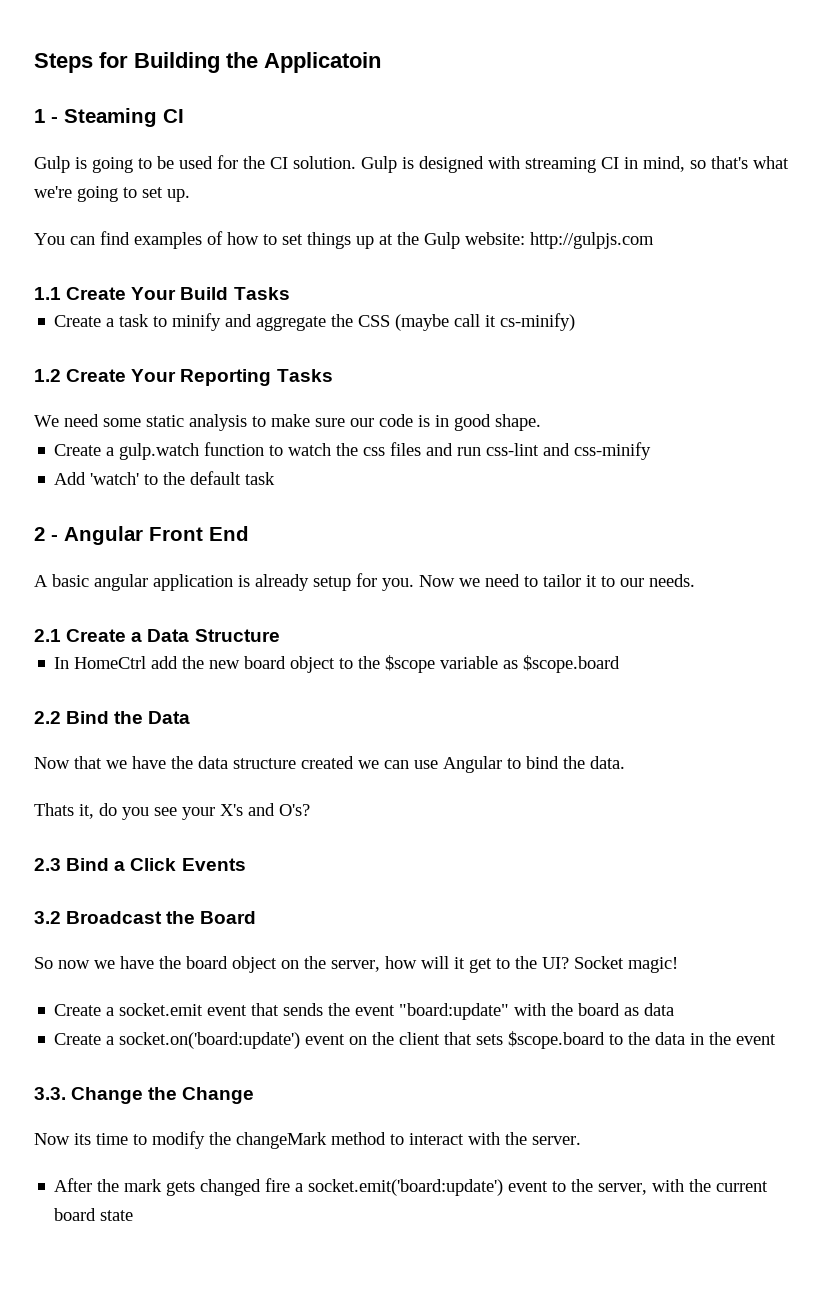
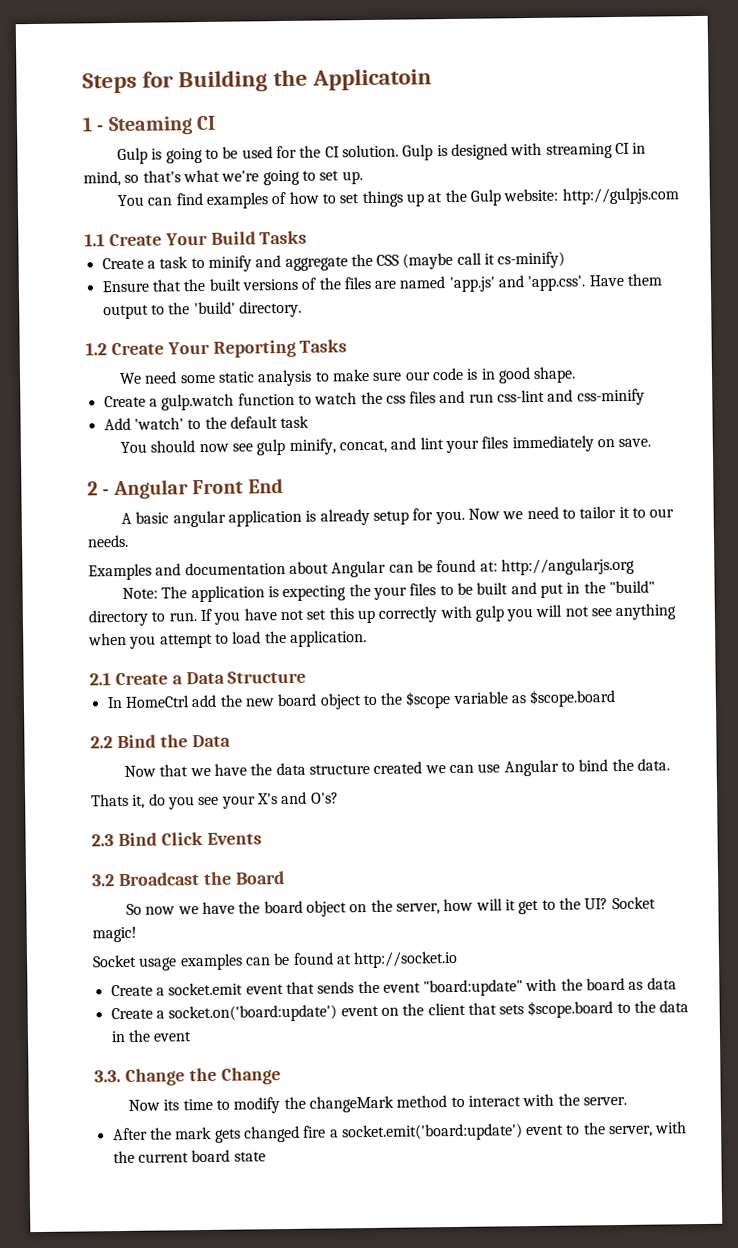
+ Ensure that the built versions of the files are named 'app.js' and 'app.css'. Have them output to the 'build' directory.
+ You should now see gulp minify, concat, and lint your files immediately on save.
+ Examples and documentation about Angular can be found at: http://angularjs.org
+ Note: The application is expecting the your files to be built and put in the "build" directory to run. If you have not set this up correctly with gulp you will not see anything when you attempt to load the application.
- 2.3 Bind a Click Events
+ 2.3 Bind Click Events
+ Socket usage examples can be found at http://socket.io

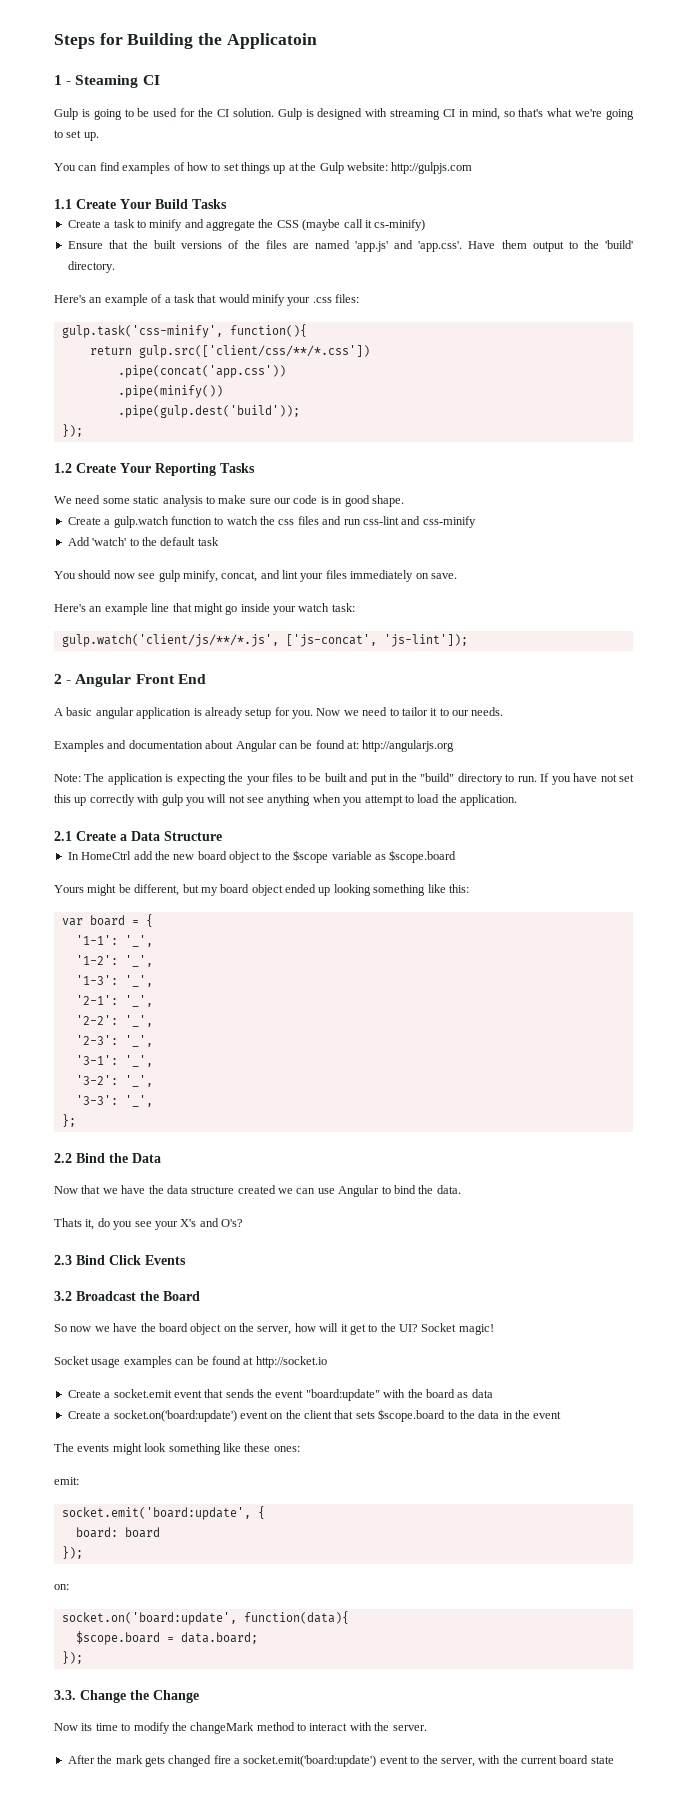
+ Here's an example of a task that would minify your .css files:
+ gulp.task('css-minify', function(){
+ return gulp.src(['client/css/**/*.css'])
+ .pipe(concat('app.css'))
+ .pipe(minify())
+ .pipe(gulp.dest('build'));
+ });
+ Here's an example line that might go inside your watch task:
+ gulp.watch('client/js/**/*.js', ['js-concat', 'js-lint']);
+ Yours might be different, but my board object ended up looking something like this:
+ var board = {
+ '1-1': '_',
+ '1-2': '_',
+ '1-3': '_',
+ '2-1': '_',
+ '2-2': '_',
+ '2-3': '_',
+ '3-1': '_',
+ '3-2': '_',
+ '3-3': '_',
+ };
+ The events might look something like these ones:
+ emit:
+ socket.emit('board:update', {
+ board: board
+ });
+ on:
+ socket.on('board:update', function(data){
+ $scope.board = data.board;
+ });

